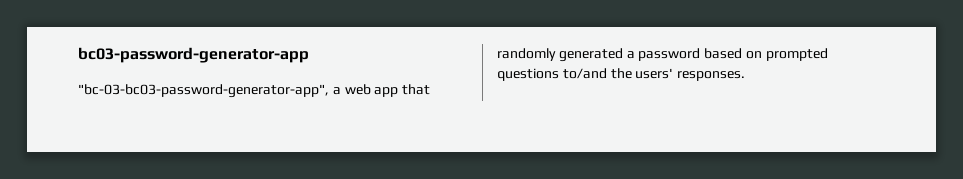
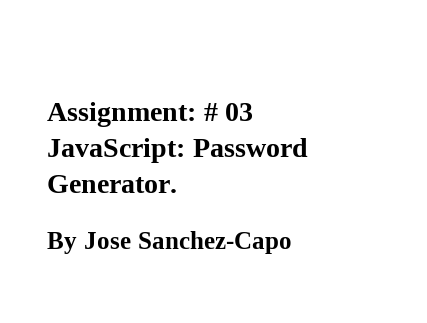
- bc03-password-generator-app
- "bc-03-bc03-password-generator-app", a web app that randomly generated a password based on prompted questions to/and the users' responses.
+ Assignment: # 03 JavaScript: Password Generator.
+ By Jose Sanchez-Capo

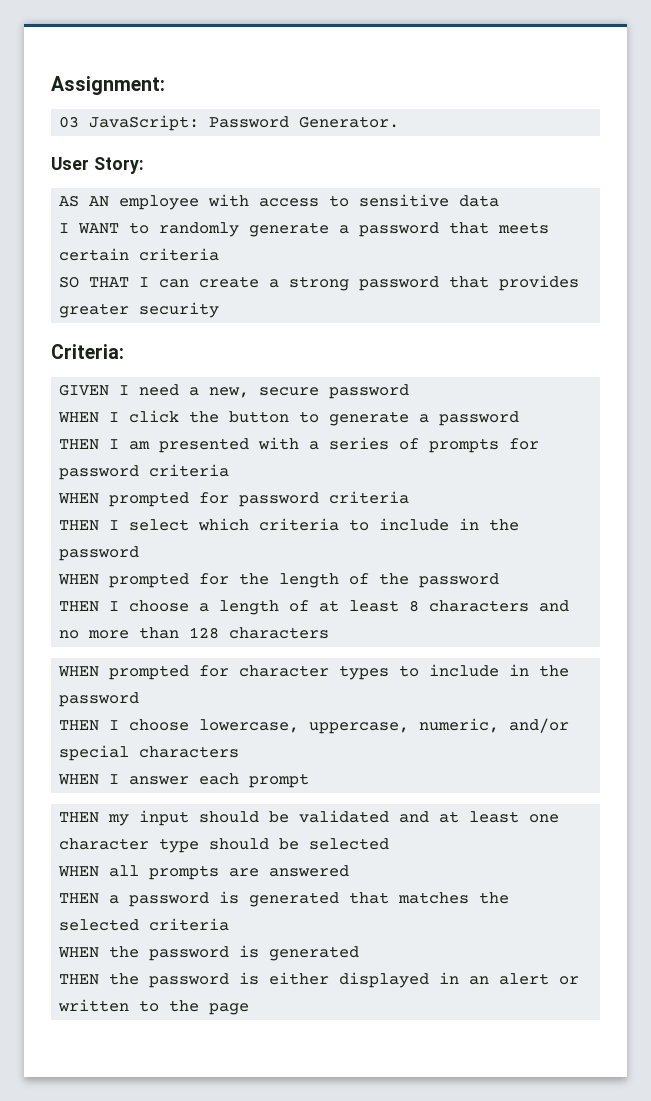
- Assignment: # 03 JavaScript: Password Generator.
+ Assignment:
+ 03 JavaScript: Password Generator.
- By Jose Sanchez-Capo
+ User Story:
+ AS AN employee with access to sensitive data
+ I WANT to randomly generate a password that meets certain criteria
+ SO THAT I can create a strong password that provides greater security
+ Criteria:
+ GIVEN I need a new, secure password
+ WHEN I click the button to generate a password
+ THEN I am presented with a series of prompts for password criteria
+ WHEN prompted for password criteria
+ THEN I select which criteria to include in the password
+ WHEN prompted for the length of the password
+ THEN I choose a length of at least 8 characters and no more than 128 characters
+ WHEN prompted for character types to include in the password
+ THEN I choose lowercase, uppercase, numeric, and/or special characters
+ WHEN I answer each prompt
+ THEN my input should be validated and at least one character type should be selected
+ WHEN all prompts are answered
+ THEN a password is generated that matches the selected criteria
+ WHEN the password is generated
+ THEN the password is either displayed in an alert or written to the page

